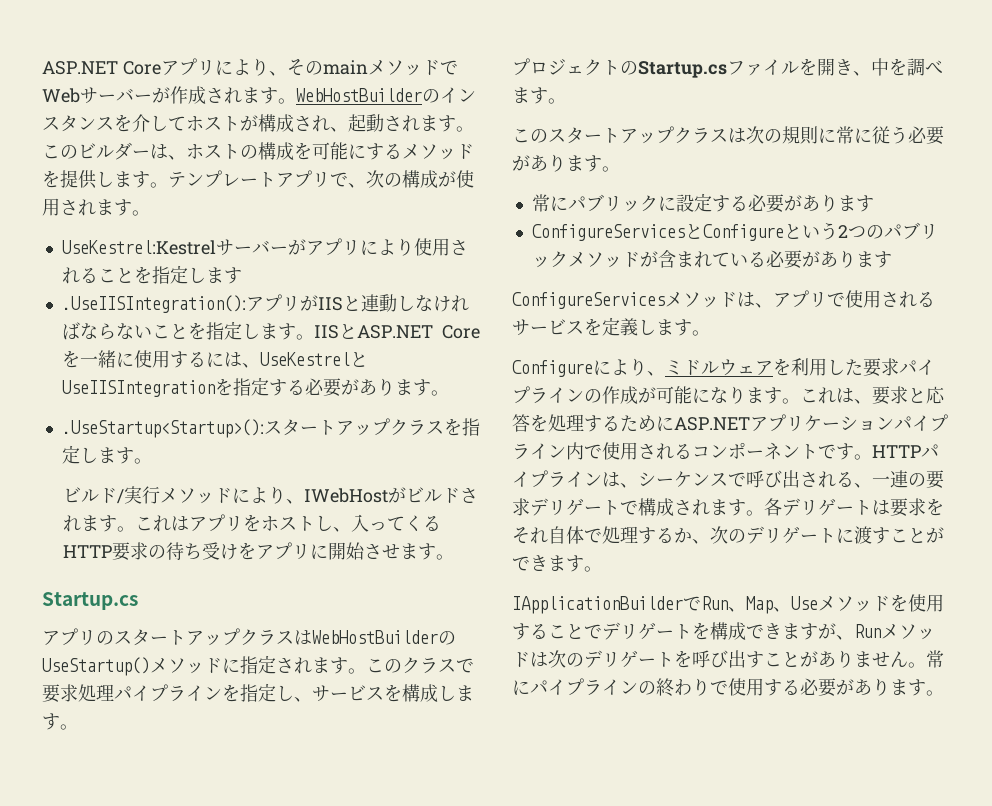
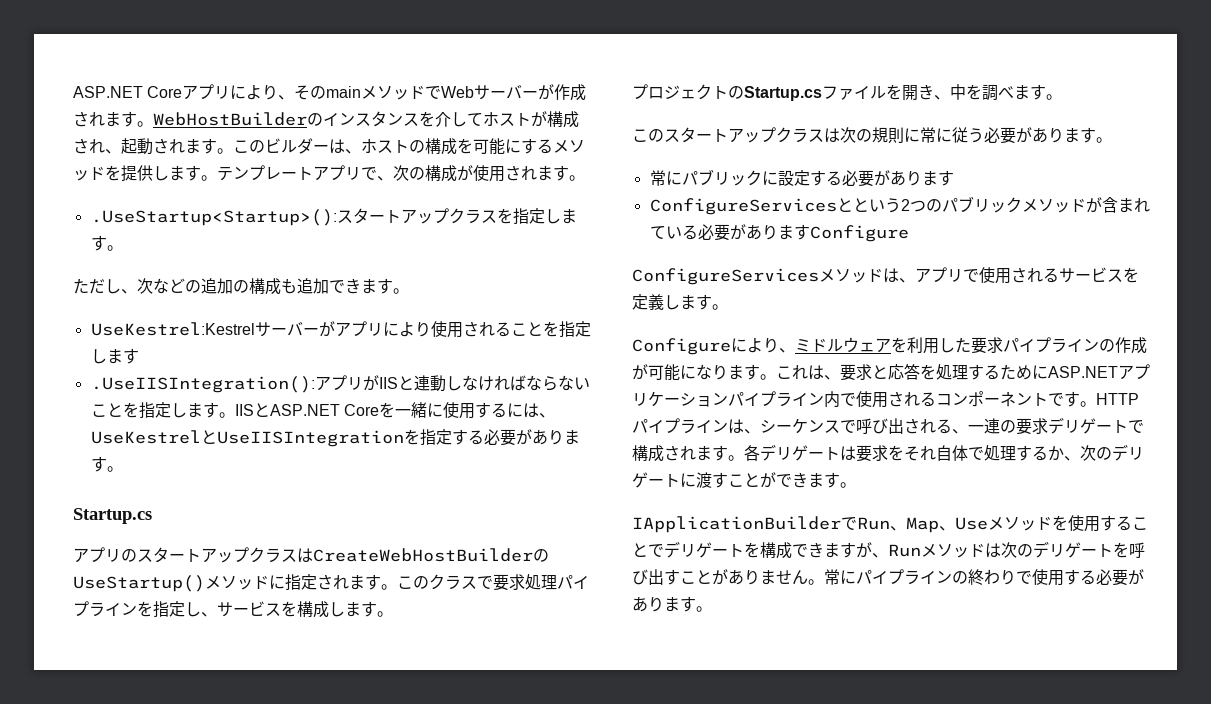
+ .UseStartup<Startup>():スタートアップクラスを指定します。
+ ただし、次などの追加の構成も追加できます。
- .UseStartup<Startup>():スタートアップクラスを指定します。
- ビルド/実行メソッドにより、IWebHostがビルドされます。これはアプリをホストし、入ってくるHTTP要求の待ち受けをアプリに開始させます。
- アプリのスタートアップクラスはWebHostBuilderのUseStartup()メソッドに指定されます。
+ アプリのスタートアップクラスはCreateWebHostBuilderのUseStartup()メソッドに指定されます。
- ConfigureServicesとConfigureという2つのパブリックメソッドが含まれている必要があります
+ ConfigureServicesとという2つのパブリックメソッドが含まれている必要がありますConfigure

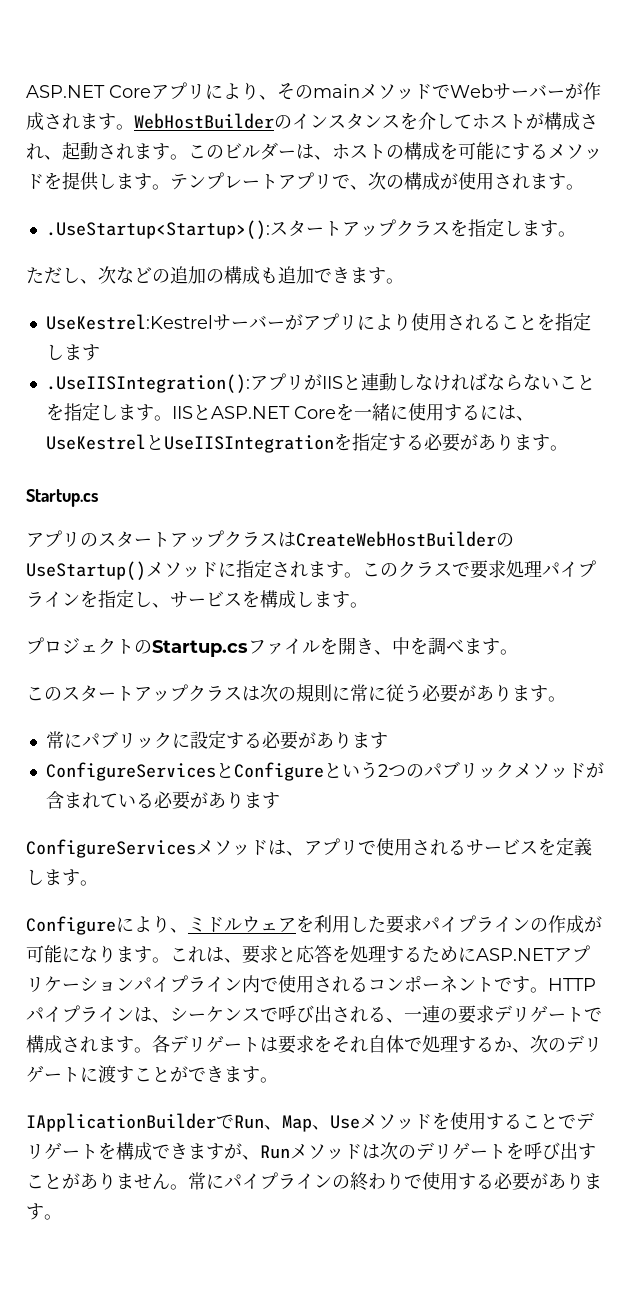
- ConfigureServicesとという2つのパブリックメソッドが含まれている必要がありますConfigure
+ ConfigureServicesとConfigureという2つのパブリックメソッドが含まれている必要があります

